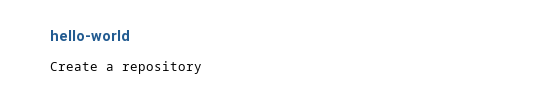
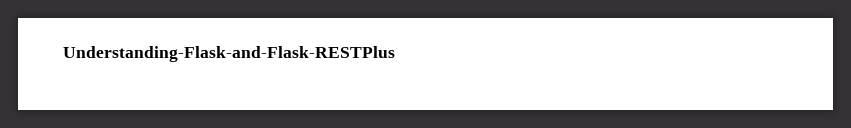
- hello-world
- Create a repository
+ Understanding-Flask-and-Flask-RESTPlus

